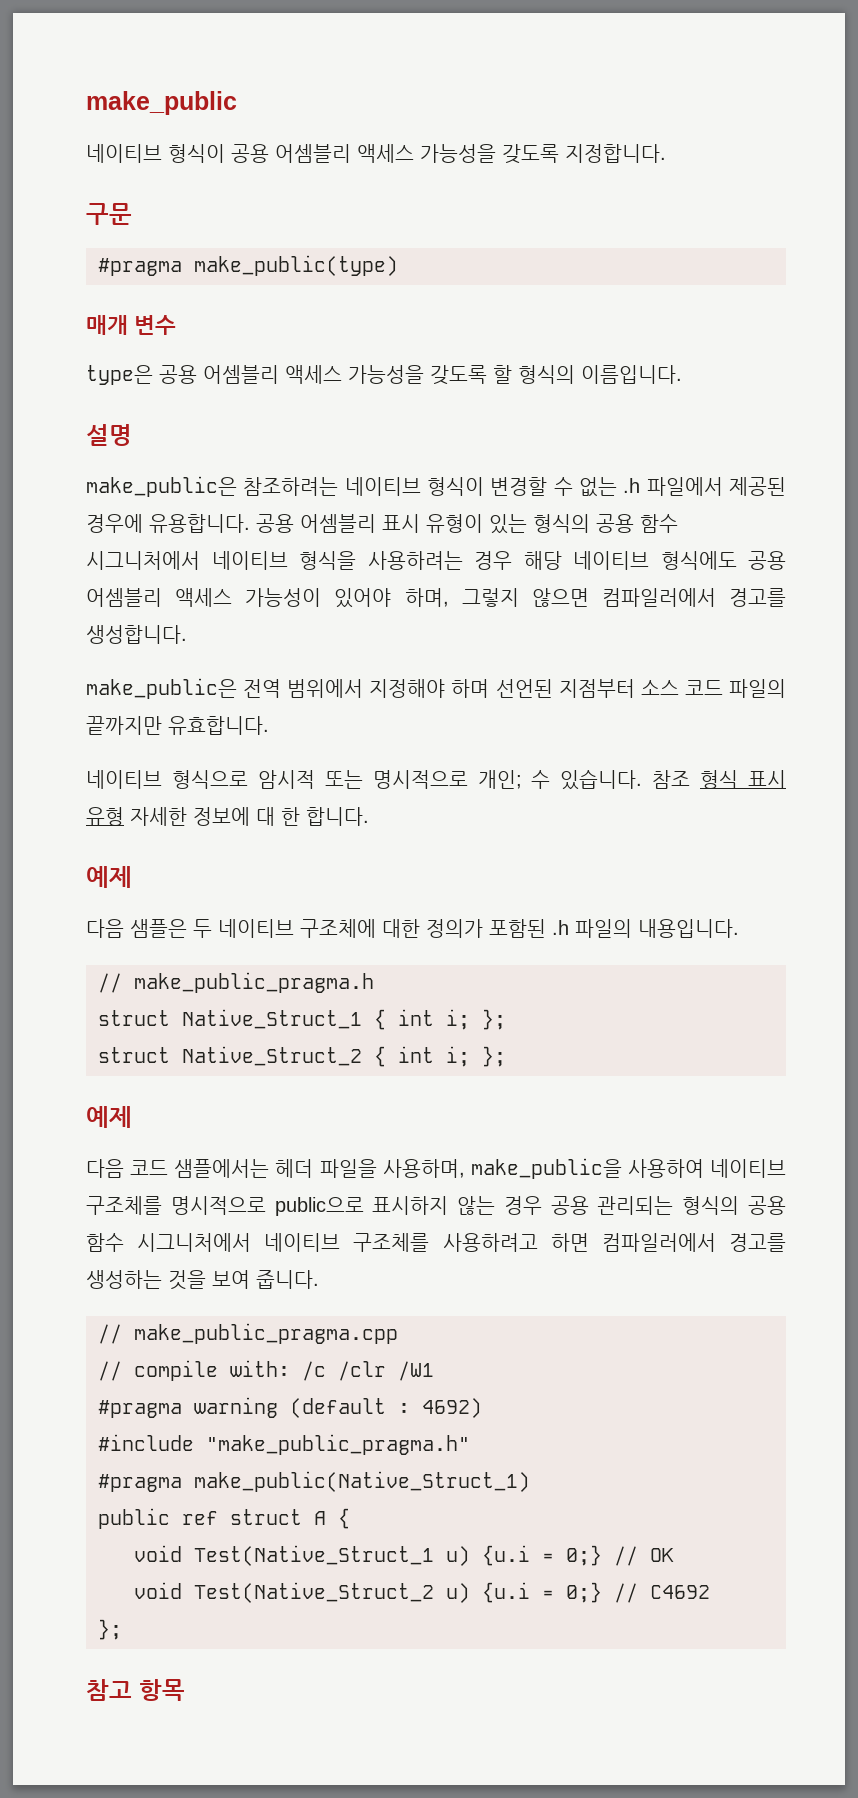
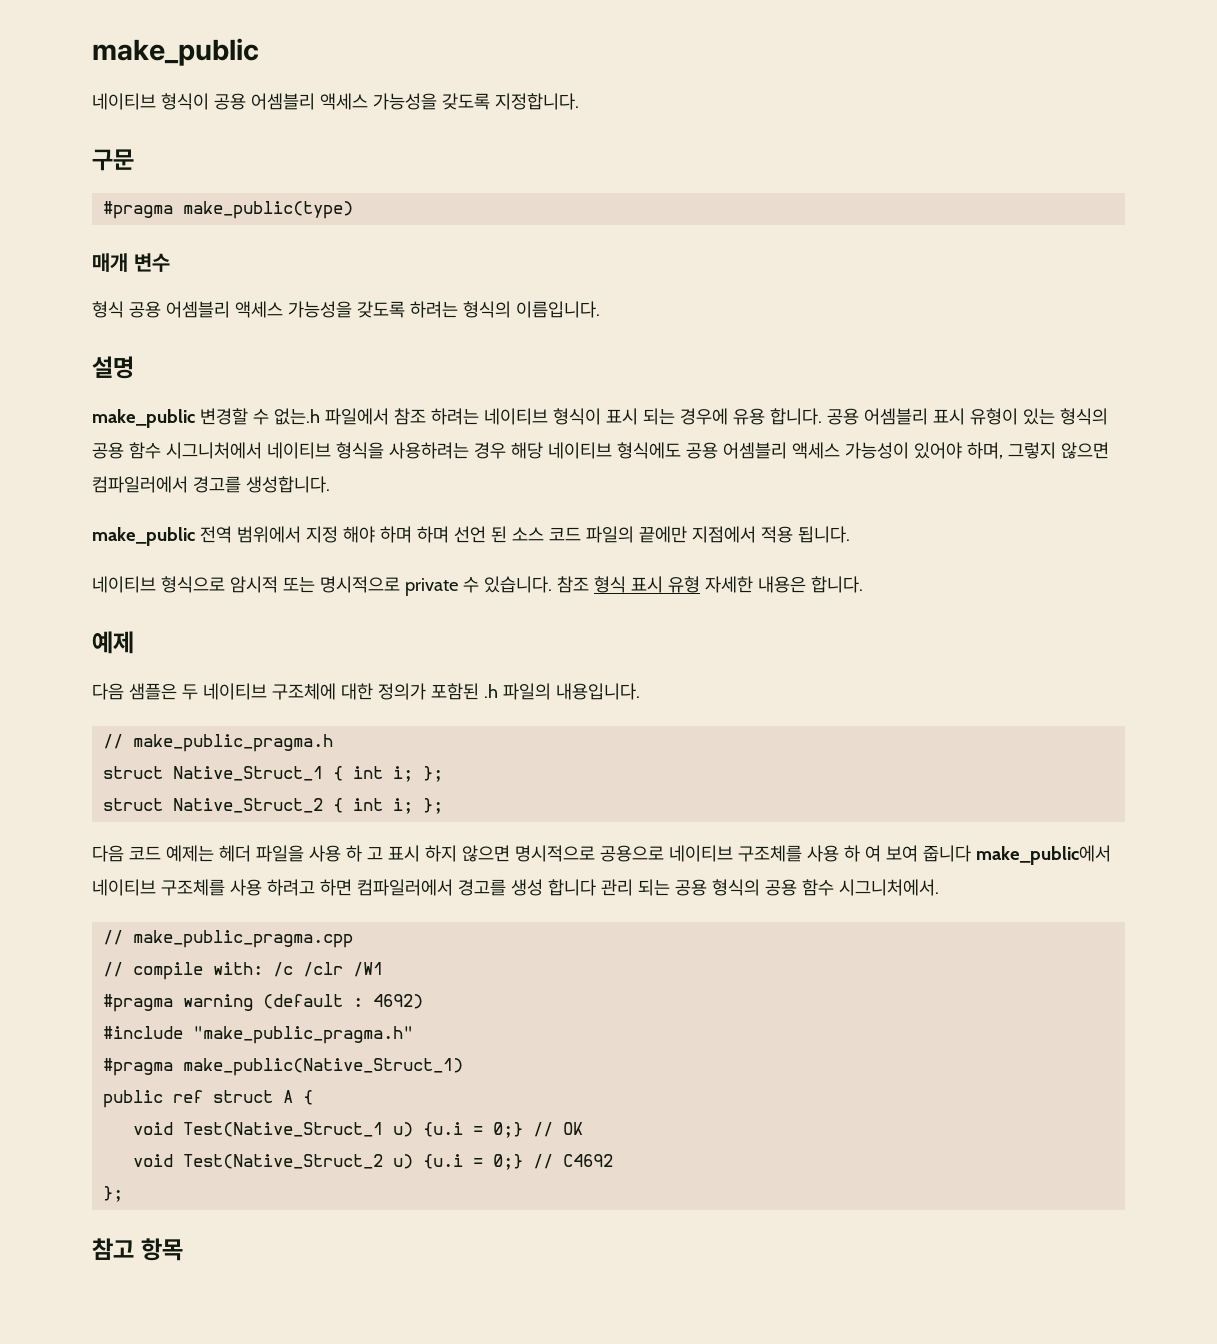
- type은 공용 어셈블리 액세스 가능성을 갖도록 할 형식의 이름입니다.
+ 형식 공용 어셈블리 액세스 가능성을 갖도록 하려는 형식의 이름입니다.
- make_public은 참조하려는 네이티브 형식이 변경할 수 없는 .h 파일에서 제공된 경우에 유용합니다.
+ make_public 변경할 수 없는.h 파일에서 참조 하려는 네이티브 형식이 표시 되는 경우에 유용 합니다.
- make_public은 전역 범위에서 지정해야 하며 선언된 지점부터 소스 코드 파일의 끝까지만 유효합니다.
+ make_public 전역 범위에서 지정 해야 하며 하며 선언 된 소스 코드 파일의 끝에만 지점에서 적용 됩니다.
- 네이티브 형식으로 암시적 또는 명시적으로 개인; 수 있습니다.
+ 네이티브 형식으로 암시적 또는 명시적으로 private 수 있습니다.
- 참조 형식 표시 유형 자세한 정보에 대 한 합니다.
+ 참조 형식 표시 유형 자세한 내용은 합니다.
  struct Native_Struct_2 { int i; };
- 예제
- 다음 코드 샘플에서는 헤더 파일을 사용하며, make_public을 사용하여 네이티브 구조체를 명시적으로 public으로 표시하지 않는 경우 공용 관리되는 형식의 공용 함수 시그니처에서 네이티브 구조체를 사용하려고 하면 컴파일러에서 경고를 생성하는 것을 보여 줍니다.
+ 다음 코드 예제는 헤더 파일을 사용 하 고 표시 하지 않으면 명시적으로 공용으로 네이티브 구조체를 사용 하 여 보여 줍니다 make_public에서 네이티브 구조체를 사용 하려고 하면 컴파일러에서 경고를 생성 합니다 관리 되는 공용 형식의 공용 함수 시그니처에서.

